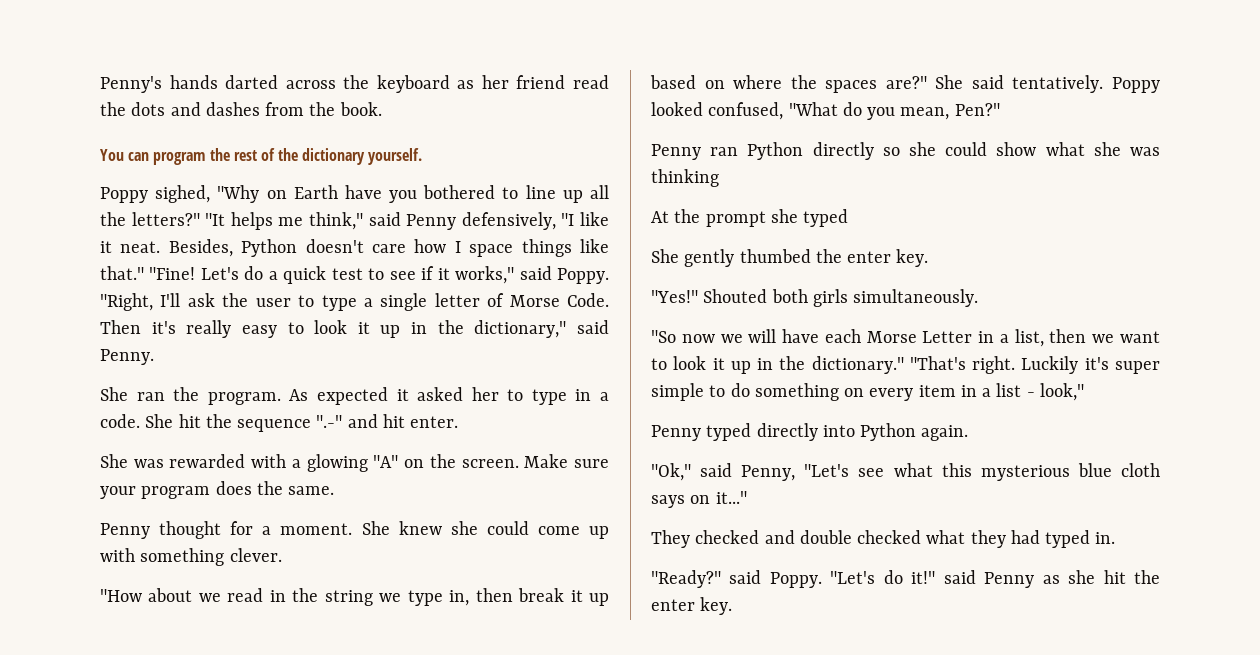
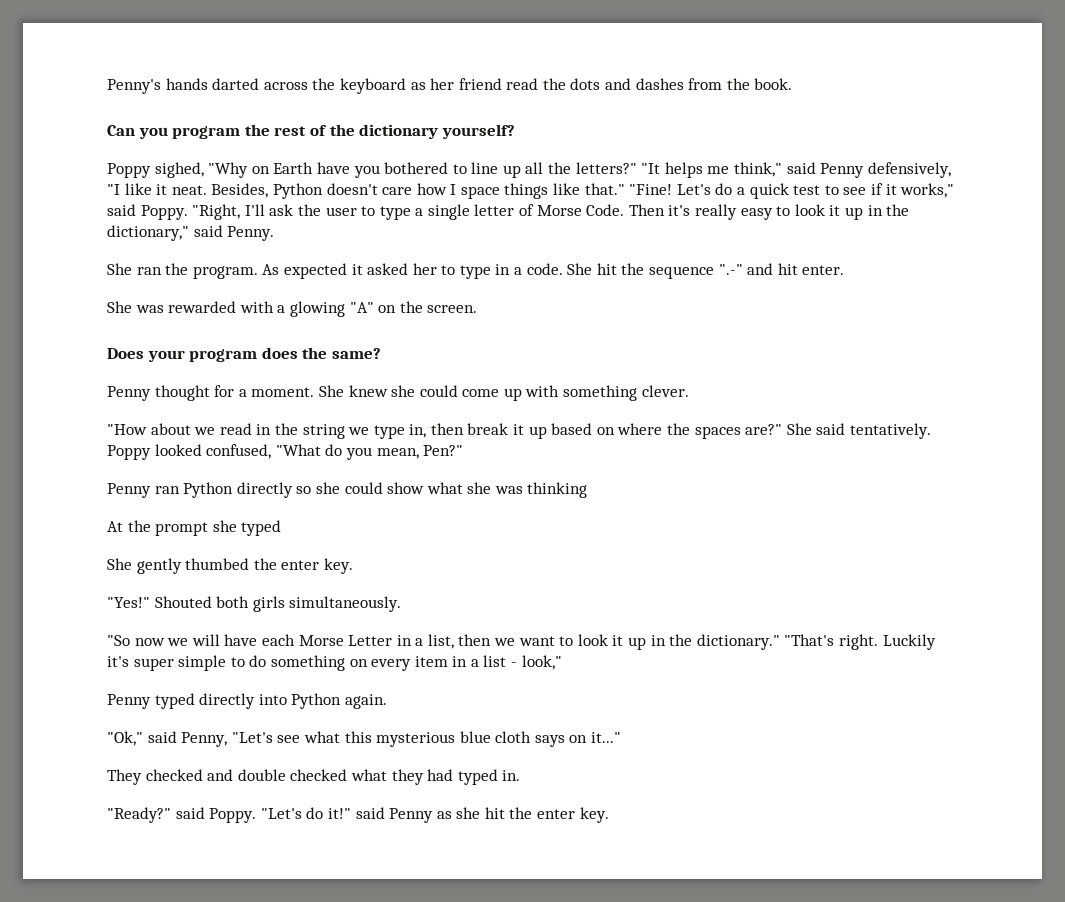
- You can program the rest of the dictionary yourself.
+ Can you program the rest of the dictionary yourself?
- She was rewarded with a glowing "A" on the screen. Make sure your program does the same.
+ She was rewarded with a glowing "A" on the screen.
+ Does your program does the same?

